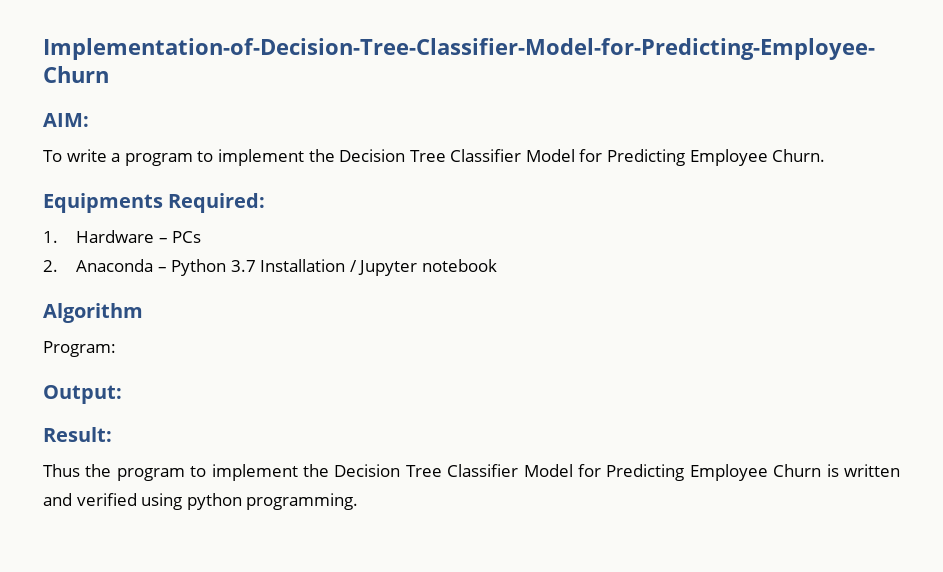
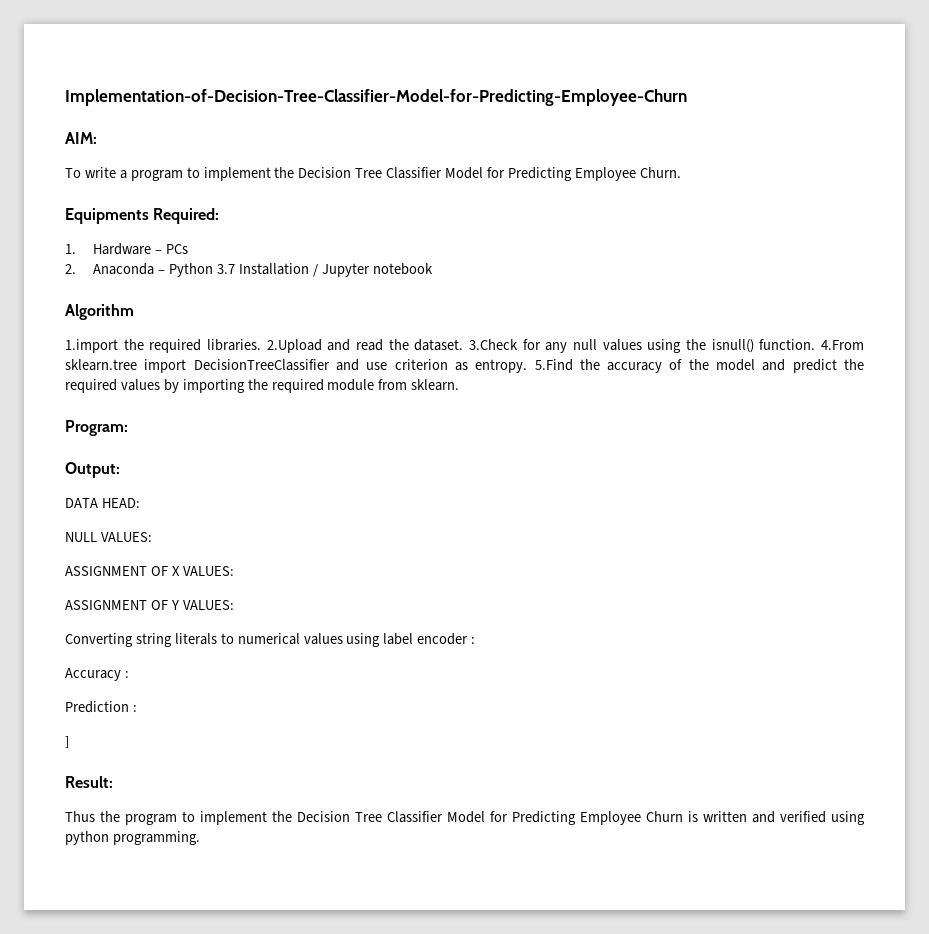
+ 1.import the required libraries. 2.Upload and read the dataset. 3.Check for any null values using the isnull() function. 4.From sklearn.tree import DecisionTreeClassifier and use criterion as entropy. 5.Find the accuracy of the model and predict the required values by importing the required module from sklearn.
  Program:
  Output:
+ DATA HEAD:
+ NULL VALUES:
+ ASSIGNMENT OF X VALUES:
+ ASSIGNMENT OF Y VALUES:
+ Converting string literals to numerical values using label encoder :
+ Accuracy :
+ Prediction :
+ ]

